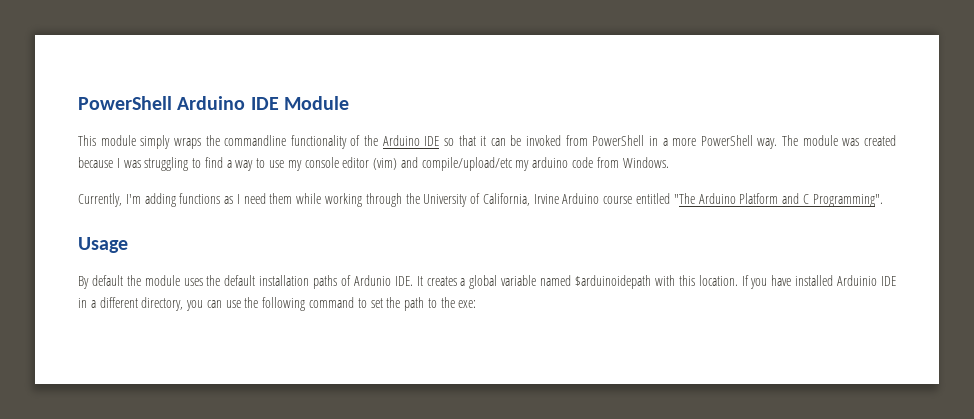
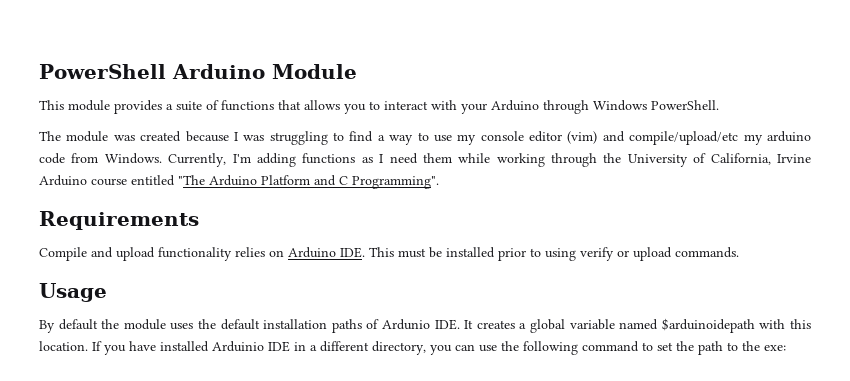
- PowerShell Arduino IDE Module
+ PowerShell Arduino Module
- This module simply wraps the commandline functionality of the Arduino IDE so that it can be invoked from PowerShell in a more PowerShell way. The module was created because I was struggling to find a way to use my console editor (vim) and compile/upload/etc my arduino code from Windows.
- Currently, I'm adding functions as I need them while working through the University of California, Irvine Arduino course entitled "The Arduino Platform and C Programming".
+ This module provides a suite of functions that allows you to interact with your Arduino through Windows PowerShell.
+ The module was created because I was struggling to find a way to use my console editor (vim) and compile/upload/etc my arduino code from Windows. Currently, I'm adding functions as I need them while working through the University of California, Irvine Arduino course entitled "The Arduino Platform and C Programming".
+ Requirements
+ Compile and upload functionality relies on Arduino IDE. This must be installed prior to using verify or upload commands.

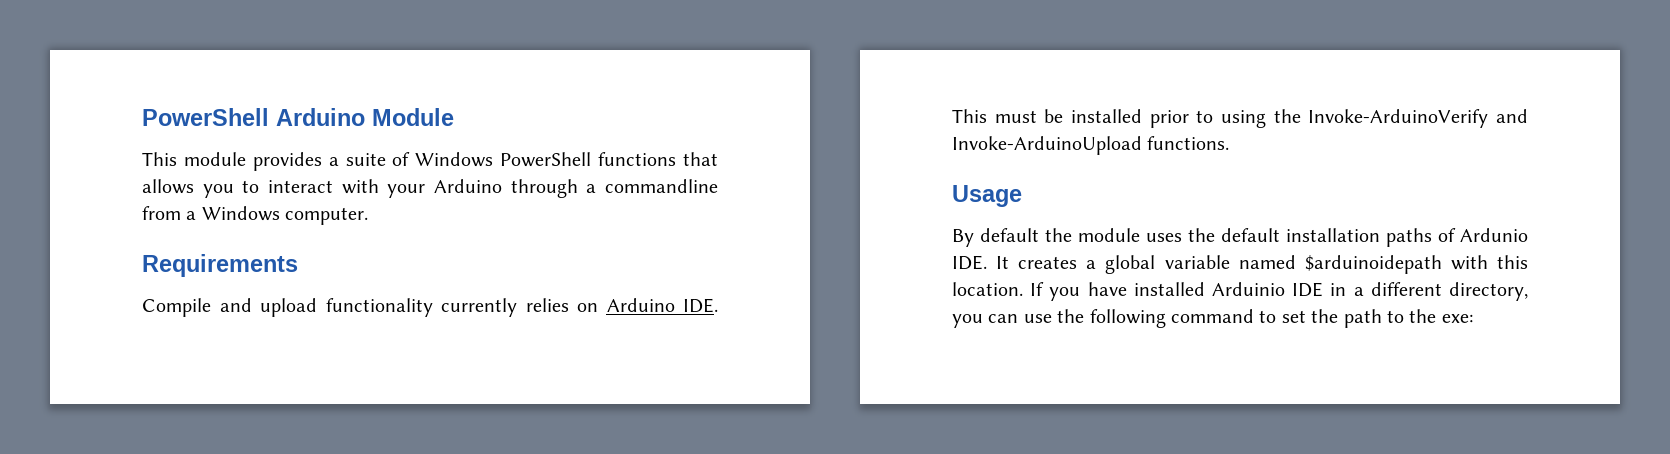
- This module provides a suite of functions that allows you to interact with your Arduino through Windows PowerShell.
- The module was created because I was struggling to find a way to use my console editor (vim) and compile/upload/etc my arduino code from Windows. Currently, I'm adding functions as I need them while working through the University of California, Irvine Arduino course entitled "The Arduino Platform and C Programming".
+ This module provides a suite of Windows PowerShell functions that allows you to interact with your Arduino through a commandline from a Windows computer.
- Compile and upload functionality relies on Arduino IDE. This must be installed prior to using verify or upload commands.
+ Compile and upload functionality currently relies on Arduino IDE. This must be installed prior to using the Invoke-ArduinoVerify and Invoke-ArduinoUpload functions.

